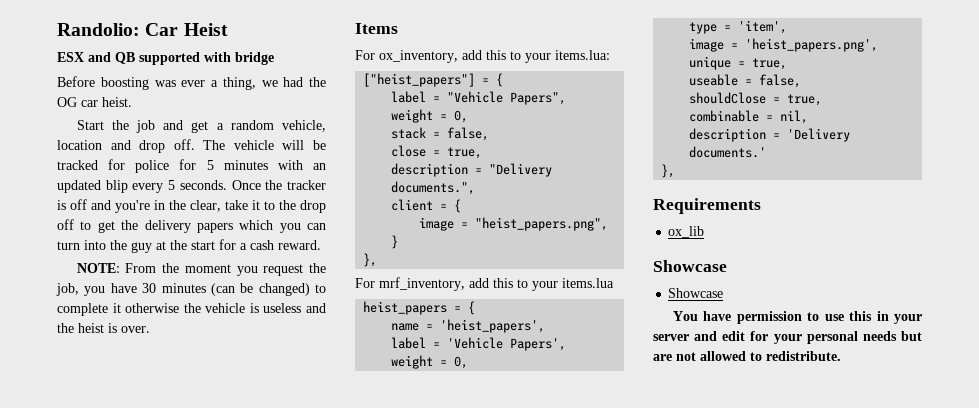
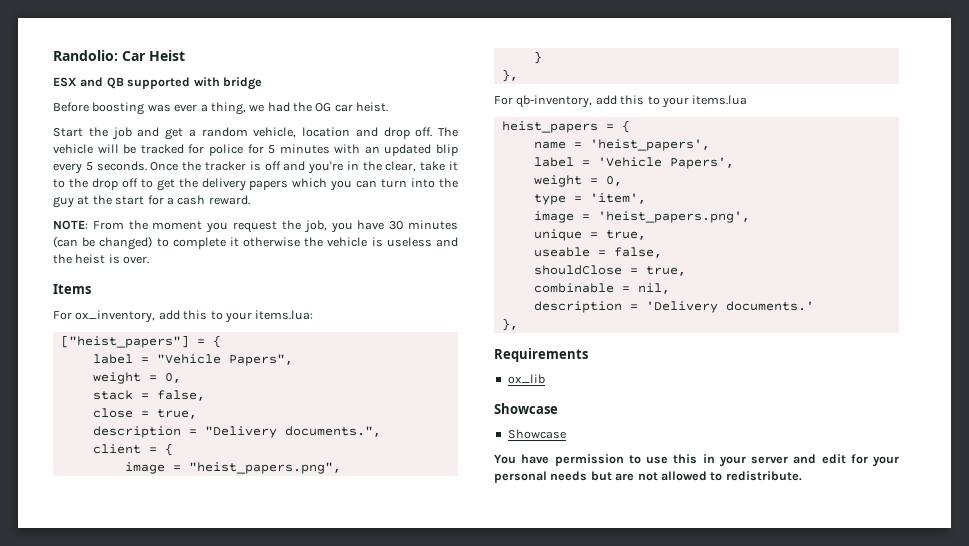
- For mrf_inventory, add this to your items.lua
+ For qb-inventory, add this to your items.lua

